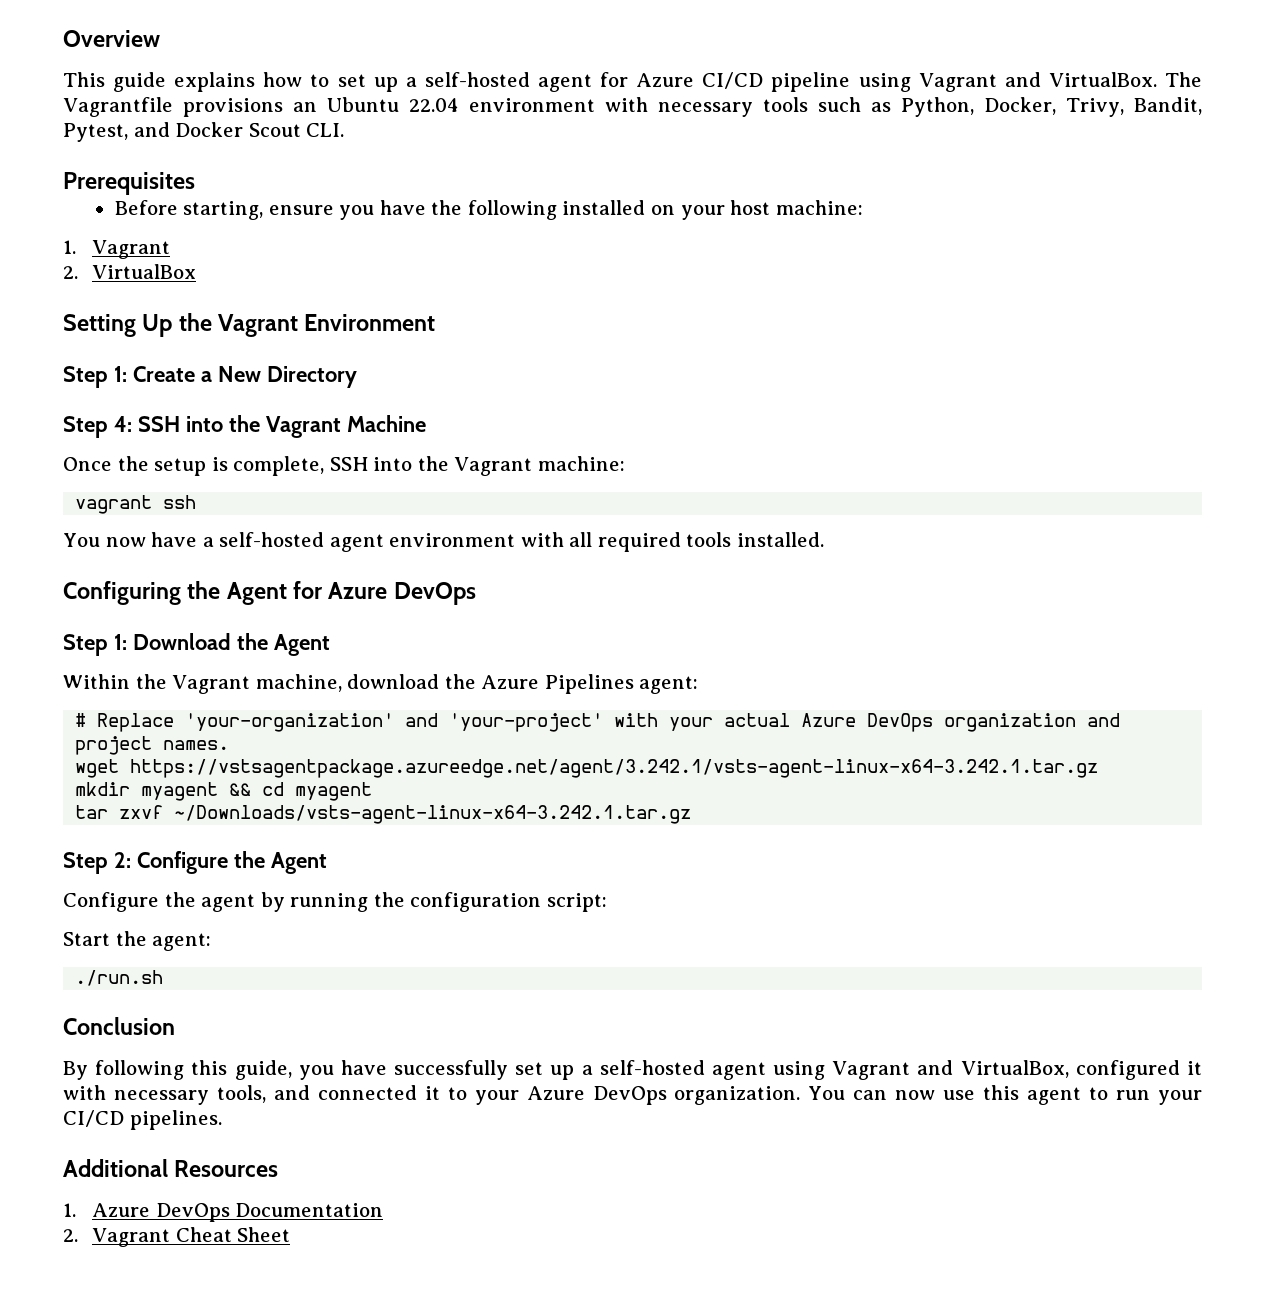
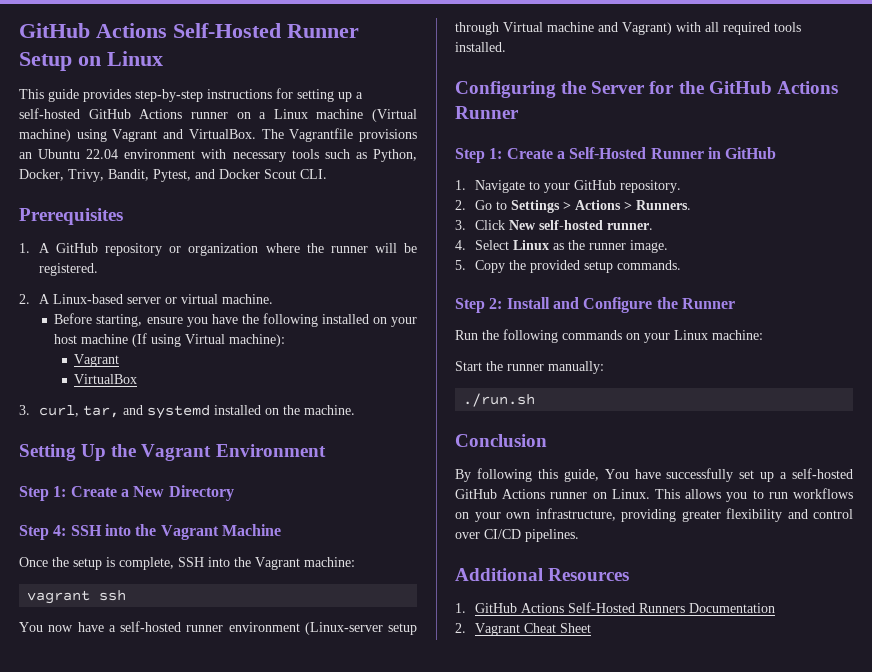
- Overview
- This guide explains how to set up a self-hosted agent for Azure CI/CD pipeline using Vagrant and VirtualBox.
+ GitHub Actions Self-Hosted Runner Setup on Linux
+ This guide provides step-by-step instructions for setting up a self-hosted GitHub Actions runner on a Linux machine (Virtual machine) using Vagrant and VirtualBox.
+ 1. A GitHub repository or organization where the runner will be registered.
+ 2. A Linux-based server or virtual machine.
- Before starting, ensure you have the following installed on your host machine:
- 1. Vagrant
- 2. VirtualBox
+ Before starting, ensure you have the following installed on your host machine (If using Virtual machine):
+ Vagrant
+ VirtualBox
+ 3. curl, tar, and systemd installed on the machine.
- You now have a self-hosted agent environment with all required tools installed.
+ You now have a self-hosted runner environment (Linux-server setup through Virtual machine and Vagrant) with all required tools installed.
- Configuring the Agent for Azure DevOps
- Step 1: Download the Agent
- Within the Vagrant machine, download the Azure Pipelines agent:
- # Replace 'your-organization' and 'your-project' with your actual Azure DevOps organization and project names.
- wget https://vstsagentpackage.azureedge.net/agent/3.242.1/vsts-agent-linux-x64-3.242.1.tar.gz
- mkdir myagent && cd myagent
- tar zxvf ~/Downloads/vsts-agent-linux-x64-3.242.1.tar.gz
- Step 2: Configure the Agent
- Configure the agent by running the configuration script:
+ Configuring the Server for the GitHub Actions Runner
+ Step 1: Create a Self-Hosted Runner in GitHub
+ 1. Navigate to your GitHub repository.
+ 2. Go to Settings > Actions > Runners.
+ 3. Click New self-hosted runner.
+ 4. Select Linux as the runner image.
+ 5. Copy the provided setup commands.
+ Step 2: Install and Configure the Runner
+ Run the following commands on your Linux machine:
- Start the agent:
+ Start the runner manually:
- By following this guide, you have successfully set up a self-hosted agent using Vagrant and VirtualBox, configured it with necessary tools, and connected it to your Azure DevOps organization. You can now use this agent to run your CI/CD pipelines.
+ By following this guide, You have successfully set up a self-hosted GitHub Actions runner on Linux. This allows you to run workflows on your own infrastructure, providing greater flexibility and control over CI/CD pipelines.
- 1. Azure DevOps Documentation
+ 1. GitHub Actions Self-Hosted Runners Documentation

